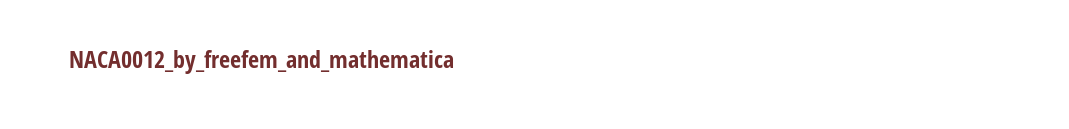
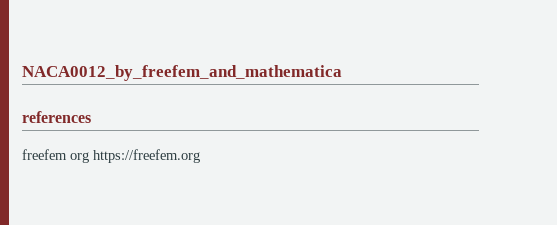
+ references
+ freefem org https://freefem.org

